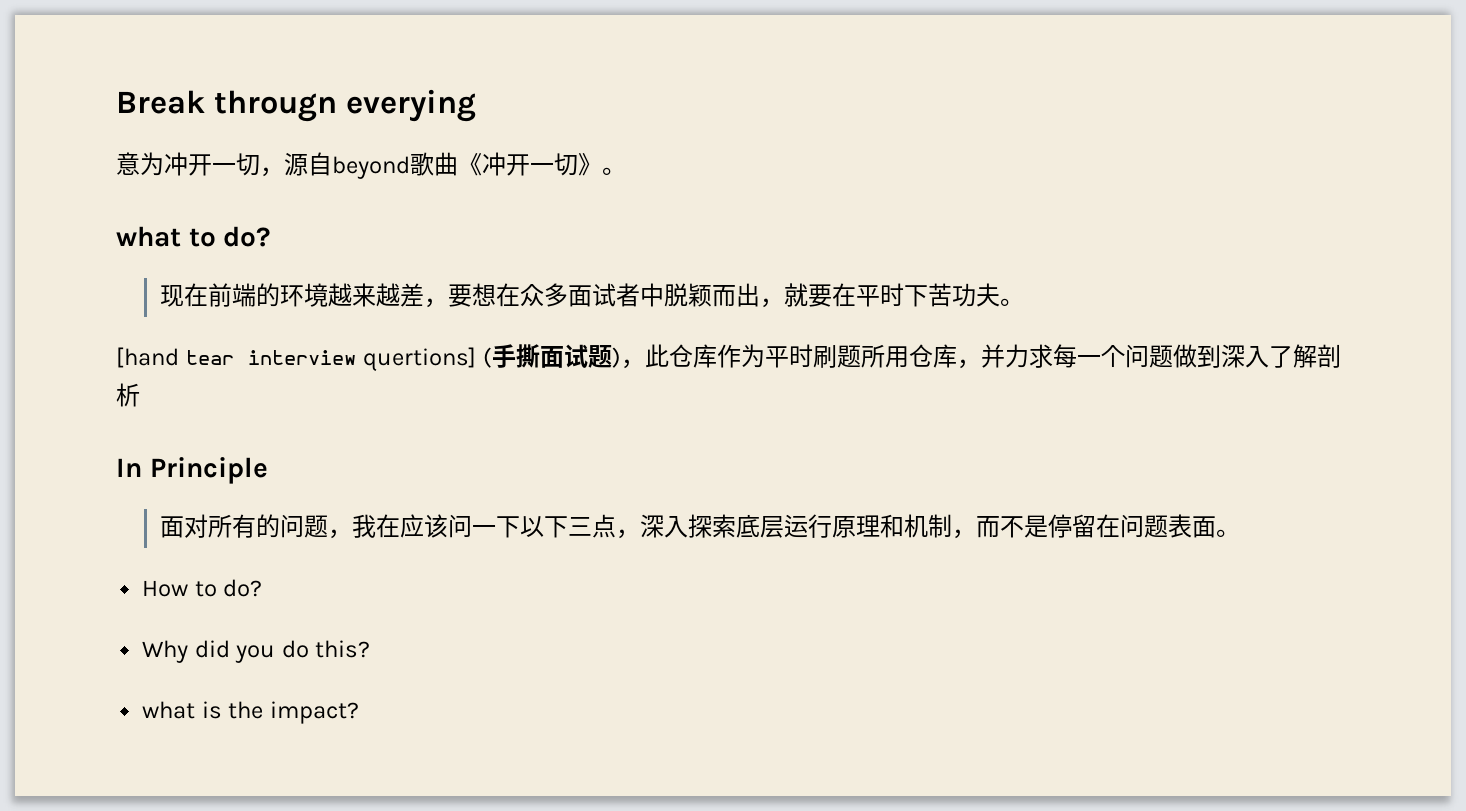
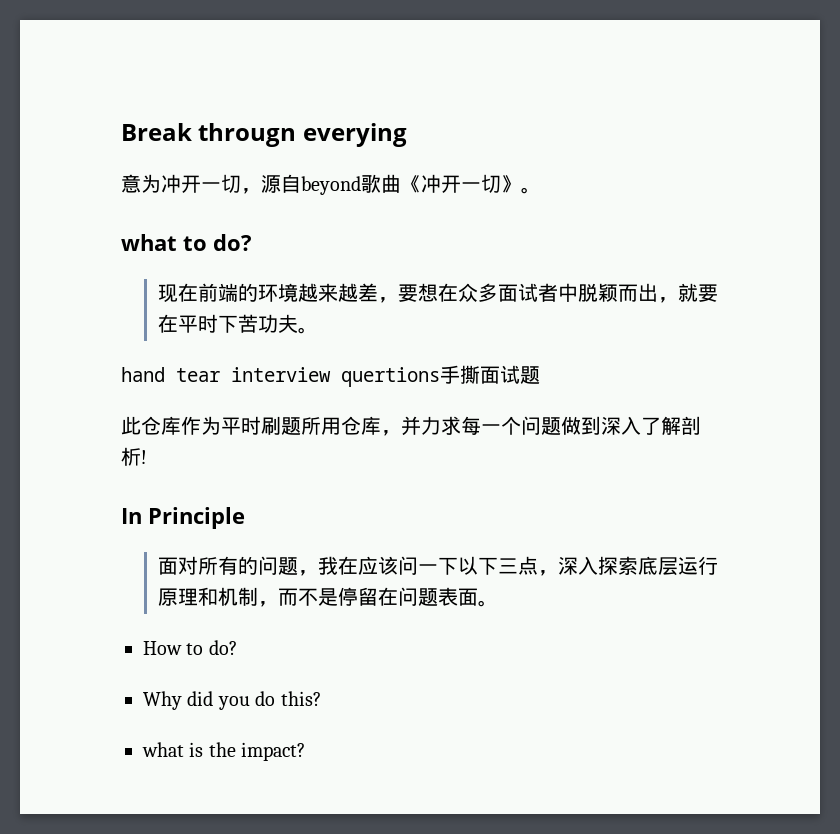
- [hand tear interview quertions] (手撕面试题)，此仓库作为平时刷题所用仓库，并力求每一个问题做到深入了解剖析
+ hand tear interview quertions手撕面试题
+ 此仓库作为平时刷题所用仓库，并力求每一个问题做到深入了解剖析!

